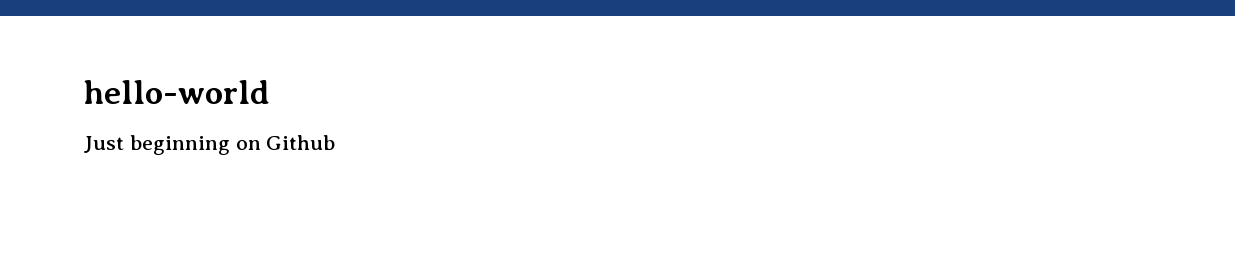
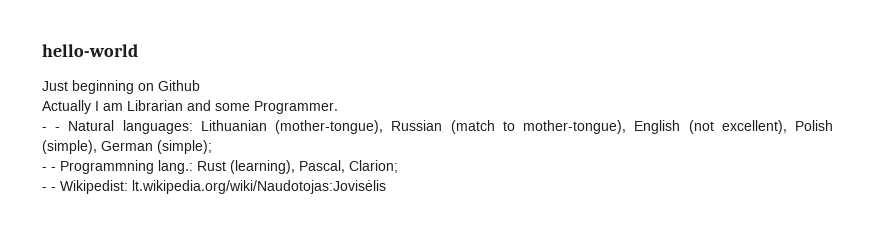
+ Actually I am Librarian and some Programmer.
+ - - Natural languages: Lithuanian (mother-tongue), Russian (match to mother-tongue), English (not excellent), Polish (simple), German (simple);
+ - - Programmning lang.: Rust (learning), Pascal, Clarion;
+ - - Wikipedist: lt.wikipedia.org/wiki/Naudotojas:Jovisėlis

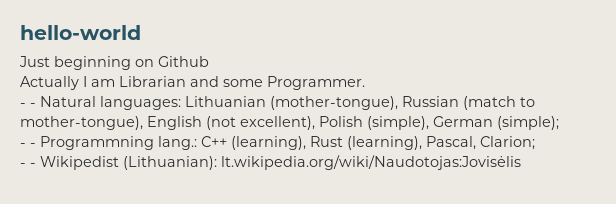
- - - Programmning lang.: Rust (learning), Pascal, Clarion;
+ - - Programmning lang.: C++ (learning), Rust (learning), Pascal, Clarion;
- - - Wikipedist: lt.wikipedia.org/wiki/Naudotojas:Jovisėlis
+ - - Wikipedist (Lithuanian): lt.wikipedia.org/wiki/Naudotojas:Jovisėlis

